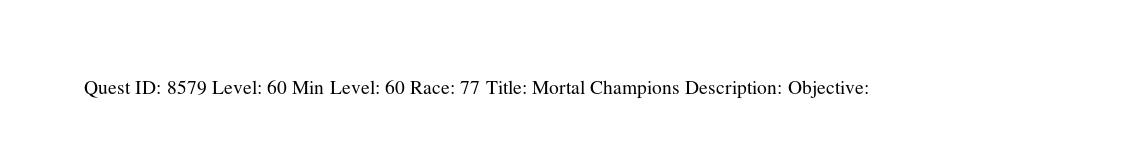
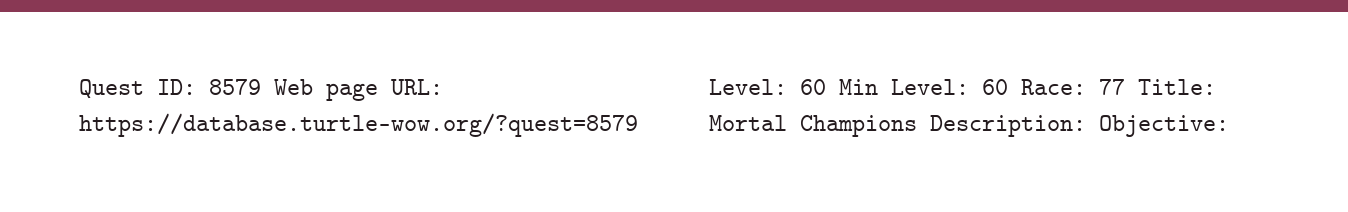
- Quest ID: 8579 Level: 60 Min Level: 60 Race: 77 Title: Mortal Champions Description: Objective:
+ Quest ID: 8579 Web page URL: https://database.turtle-wow.org/?quest=8579 Level: 60 Min Level: 60 Race: 77 Title: Mortal Champions Description: Objective:

